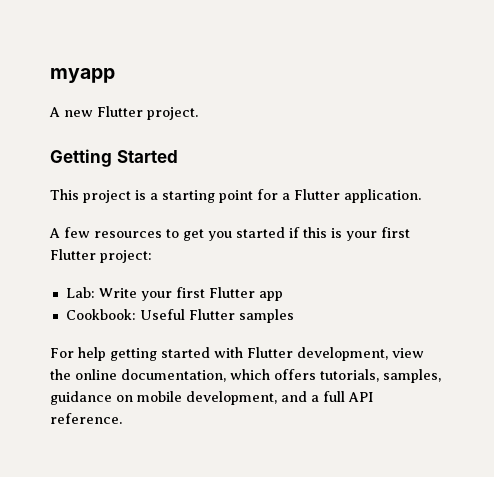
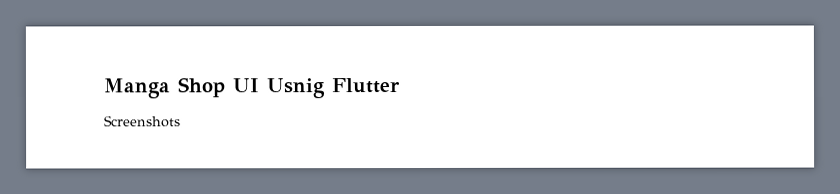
- myapp
- A new Flutter project.
- Getting Started
- This project is a starting point for a Flutter application.
- A few resources to get you started if this is your first Flutter project:
- Lab: Write your first Flutter app
- Cookbook: Useful Flutter samples
- For help getting started with Flutter development, view the online documentation, which offers tutorials, samples, guidance on mobile development, and a full API reference.
+ Manga Shop UI Usnig Flutter
+ Screenshots

